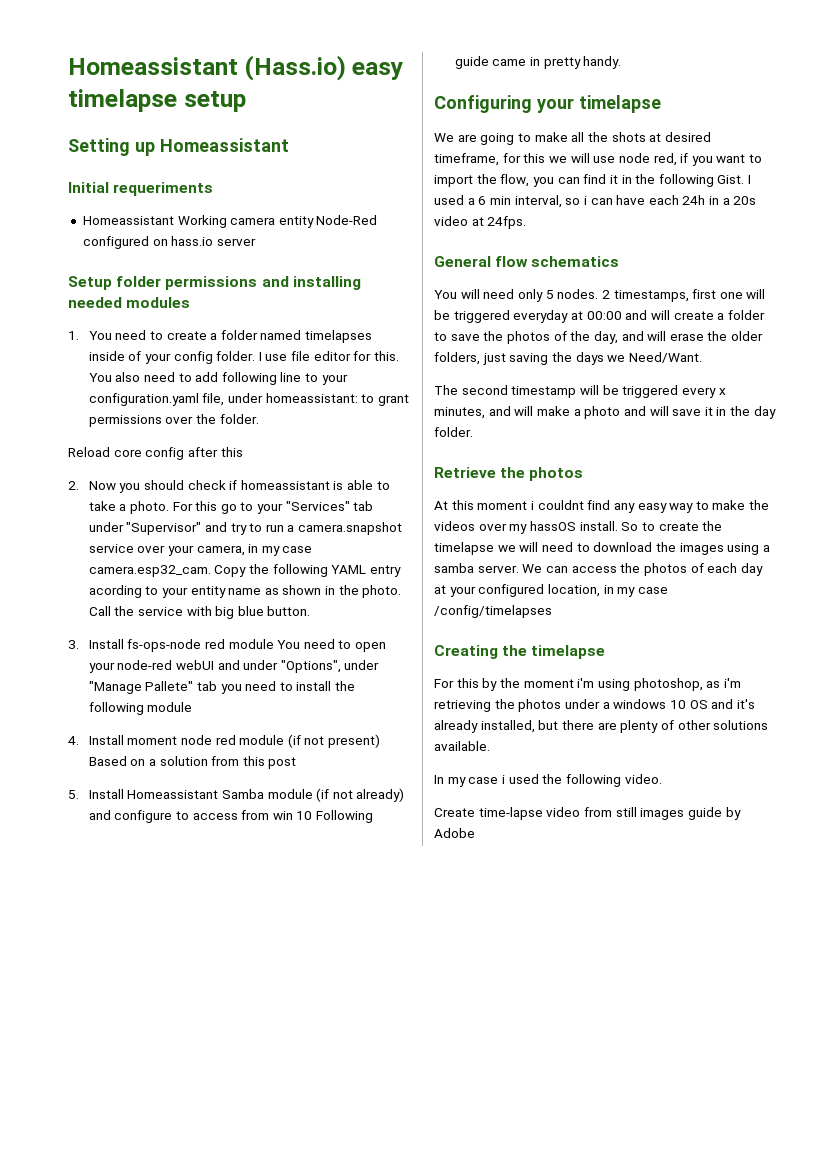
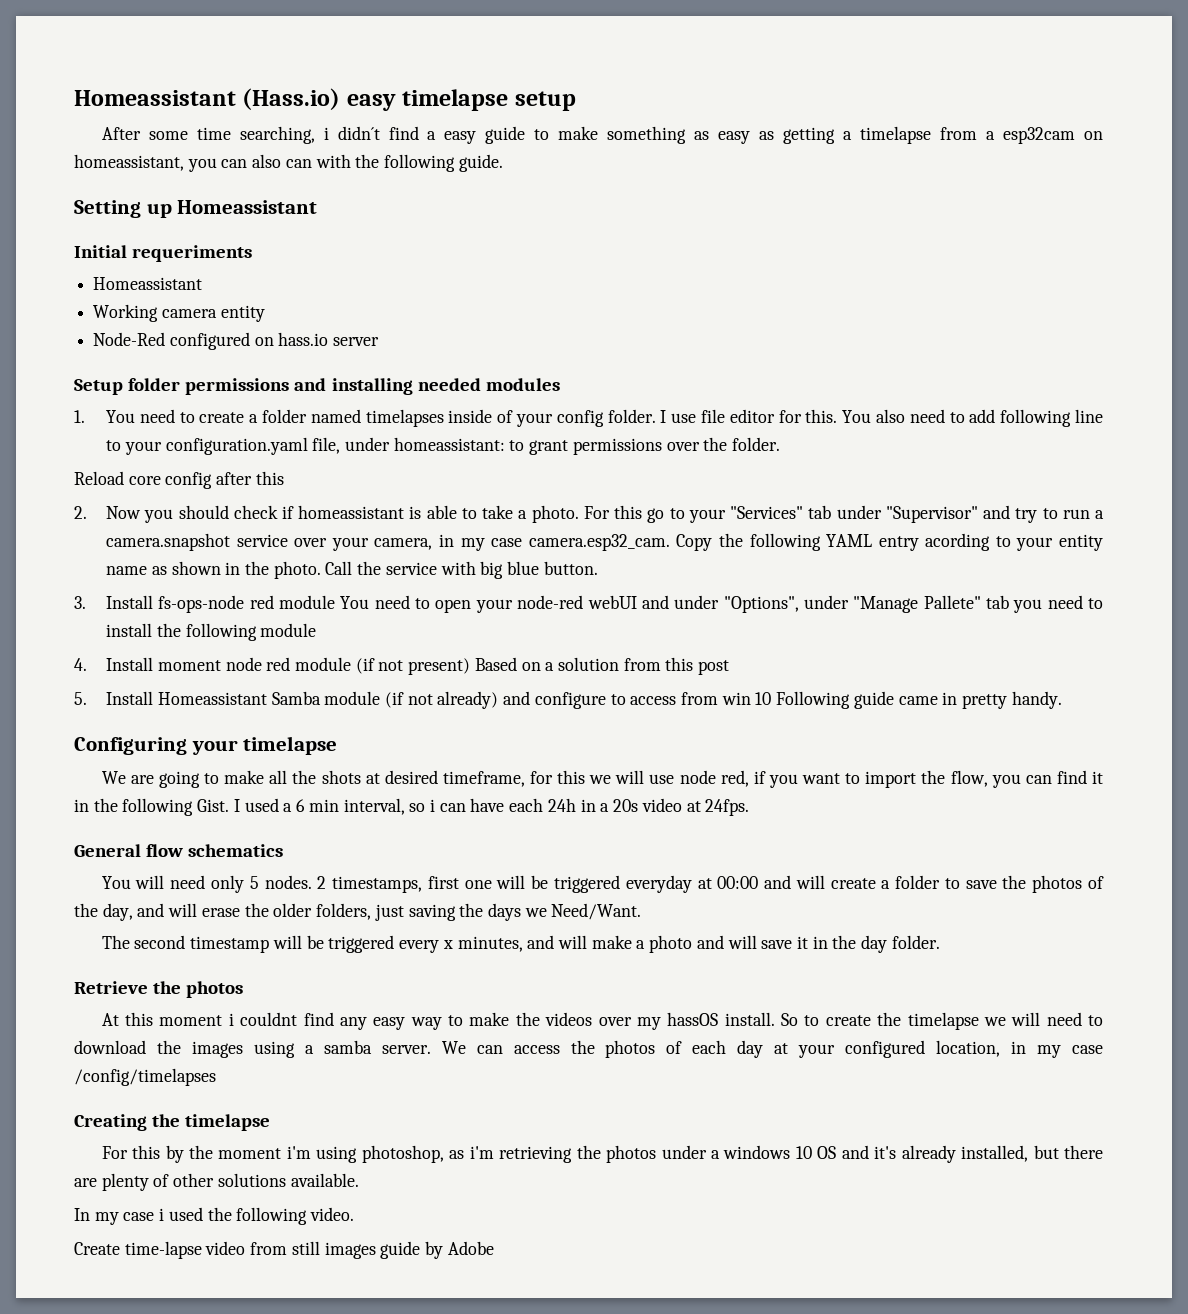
+ After some time searching, i didn´t find a easy guide to make something as easy as getting a timelapse from a esp32cam on homeassistant, you can also can with the following guide.
  Initial requeriments
- Homeassistant Working camera entity Node-Red configured on hass.io server
+ Homeassistant
+ Working camera entity
+ Node-Red configured on hass.io server

